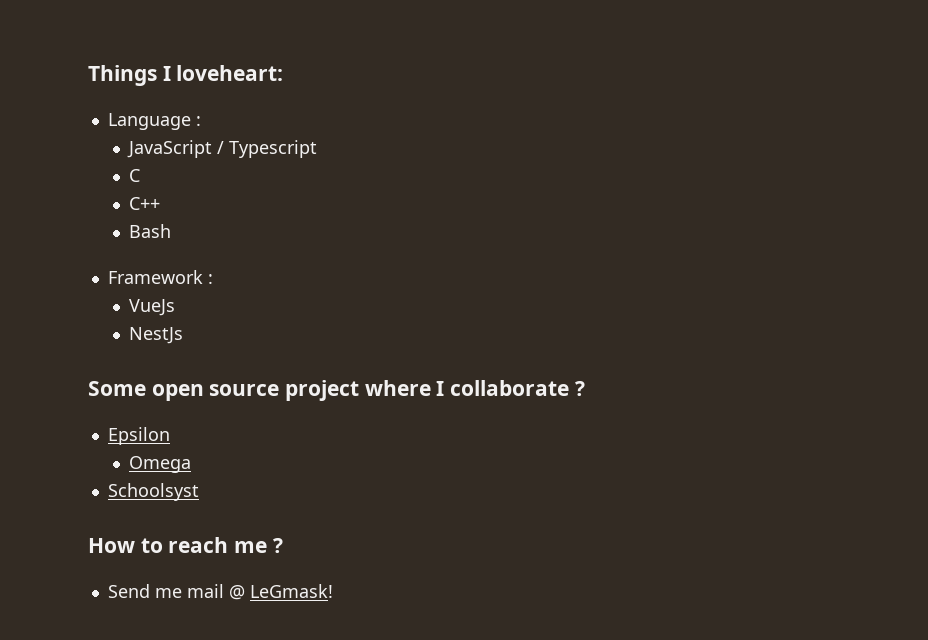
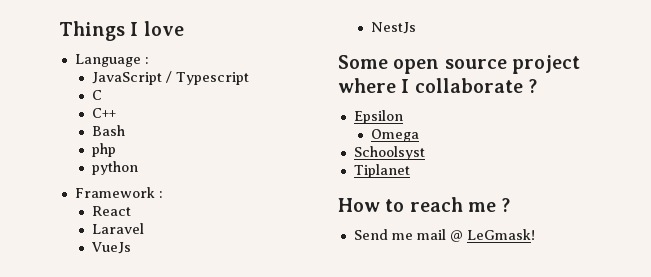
- Things I loveheart:
+ Things I love
+ php
+ python
+ React
+ Laravel
+ Tiplanet

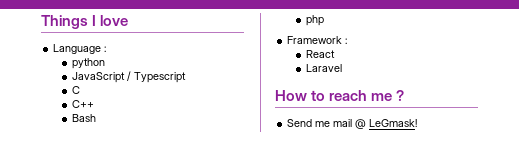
+ python
- python
- VueJs
- NestJs
- Some open source project where I collaborate ?
- Epsilon
- Omega
- Schoolsyst
- Tiplanet

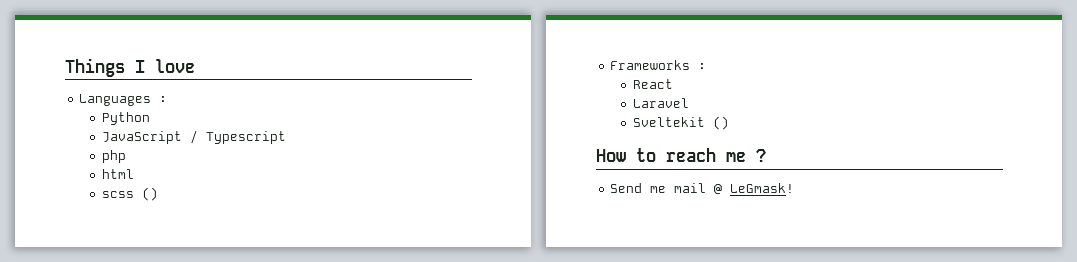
- Language :
- python
+ Languages :
+ Python
- C
- C++
- Bash
  php
- Framework :
+ html
+ scss ()
+ Frameworks :
+ Sveltekit ()

